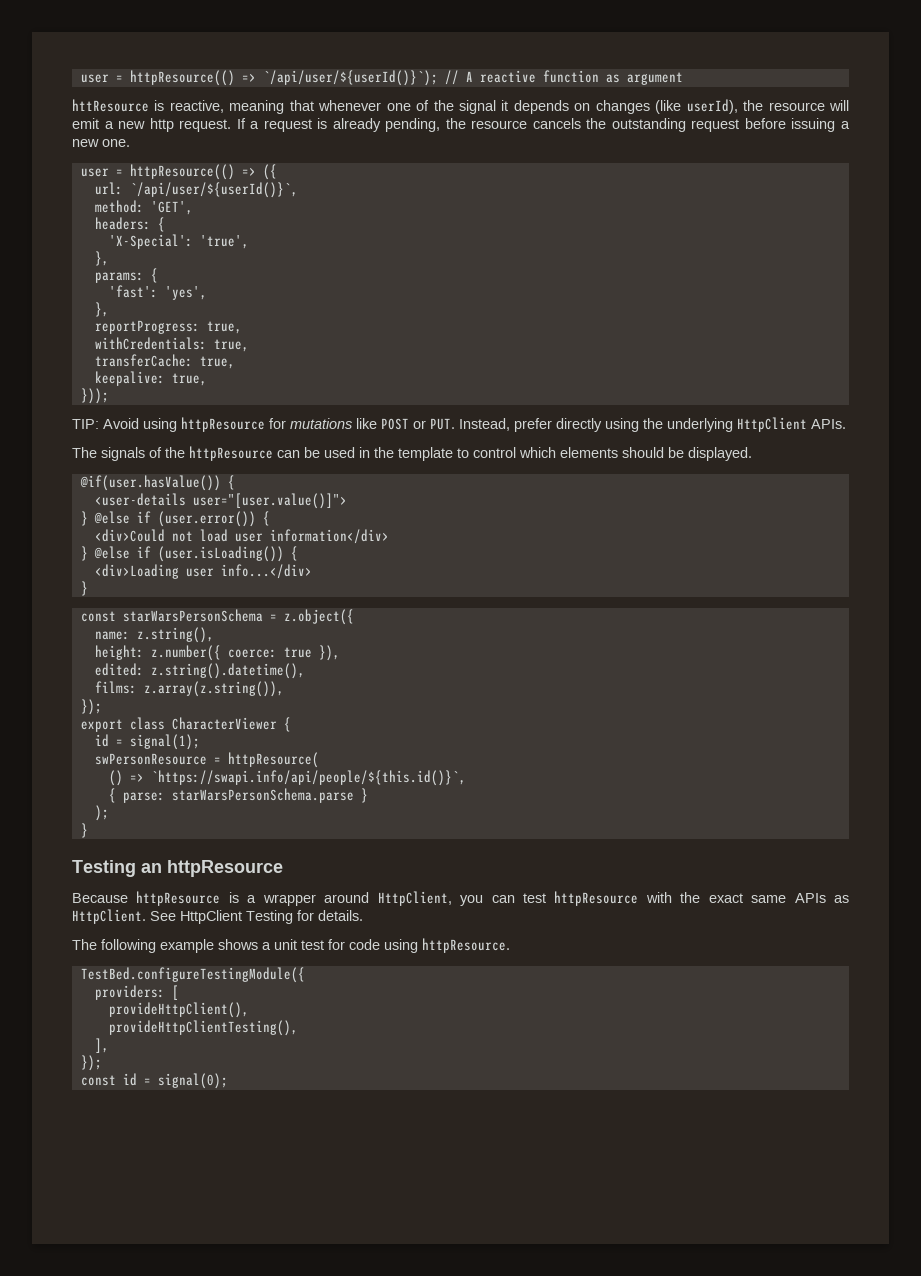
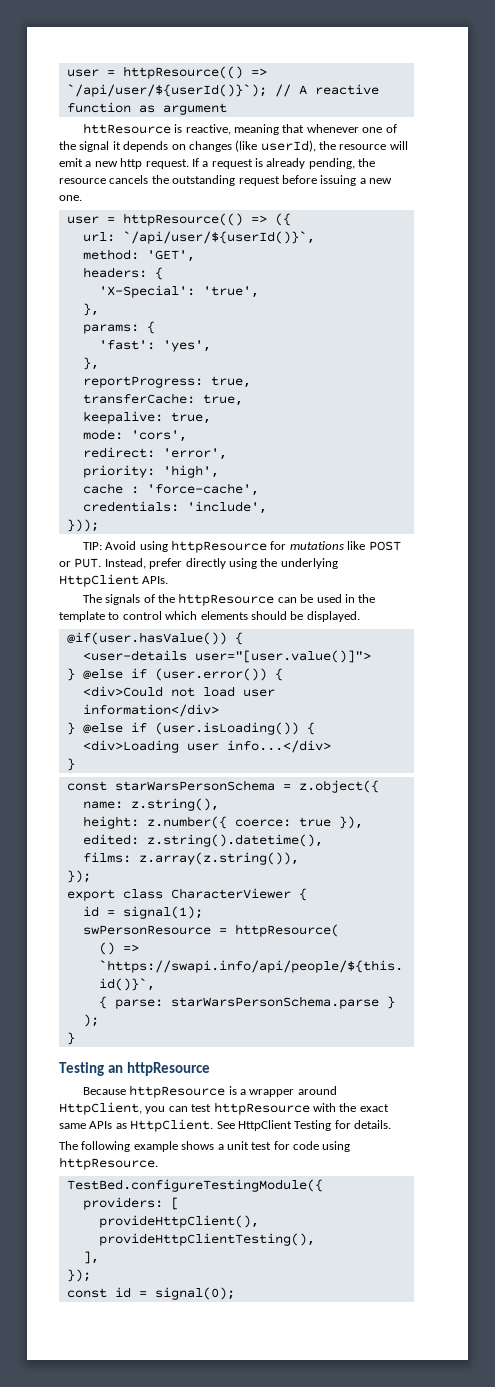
- withCredentials: true,
+ mode: 'cors',
+ redirect: 'error',
+ priority: 'high',
+ cache : 'force-cache',
+ credentials: 'include',

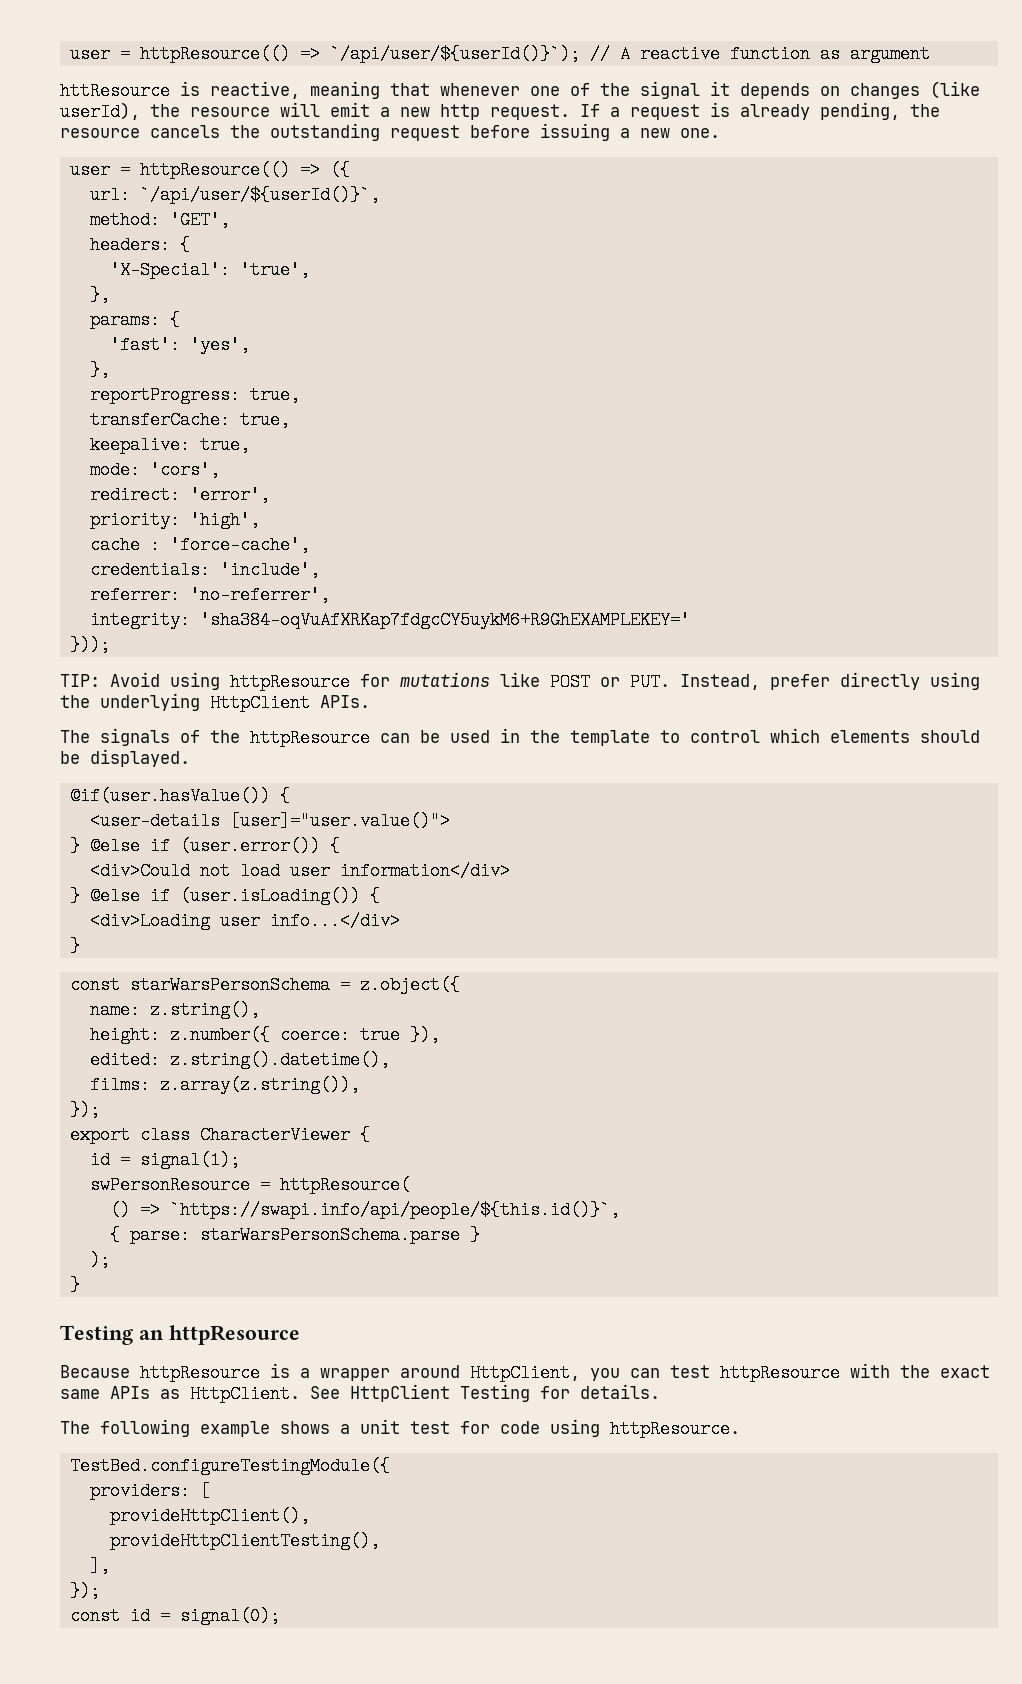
+ referrer: 'no-referrer',
+ integrity: 'sha384-oqVuAfXRKap7fdgcCY5uykM6+R9GhEXAMPLEKEY='
- <user-details user="[user.value()]">
+ <user-details [user]="user.value()">

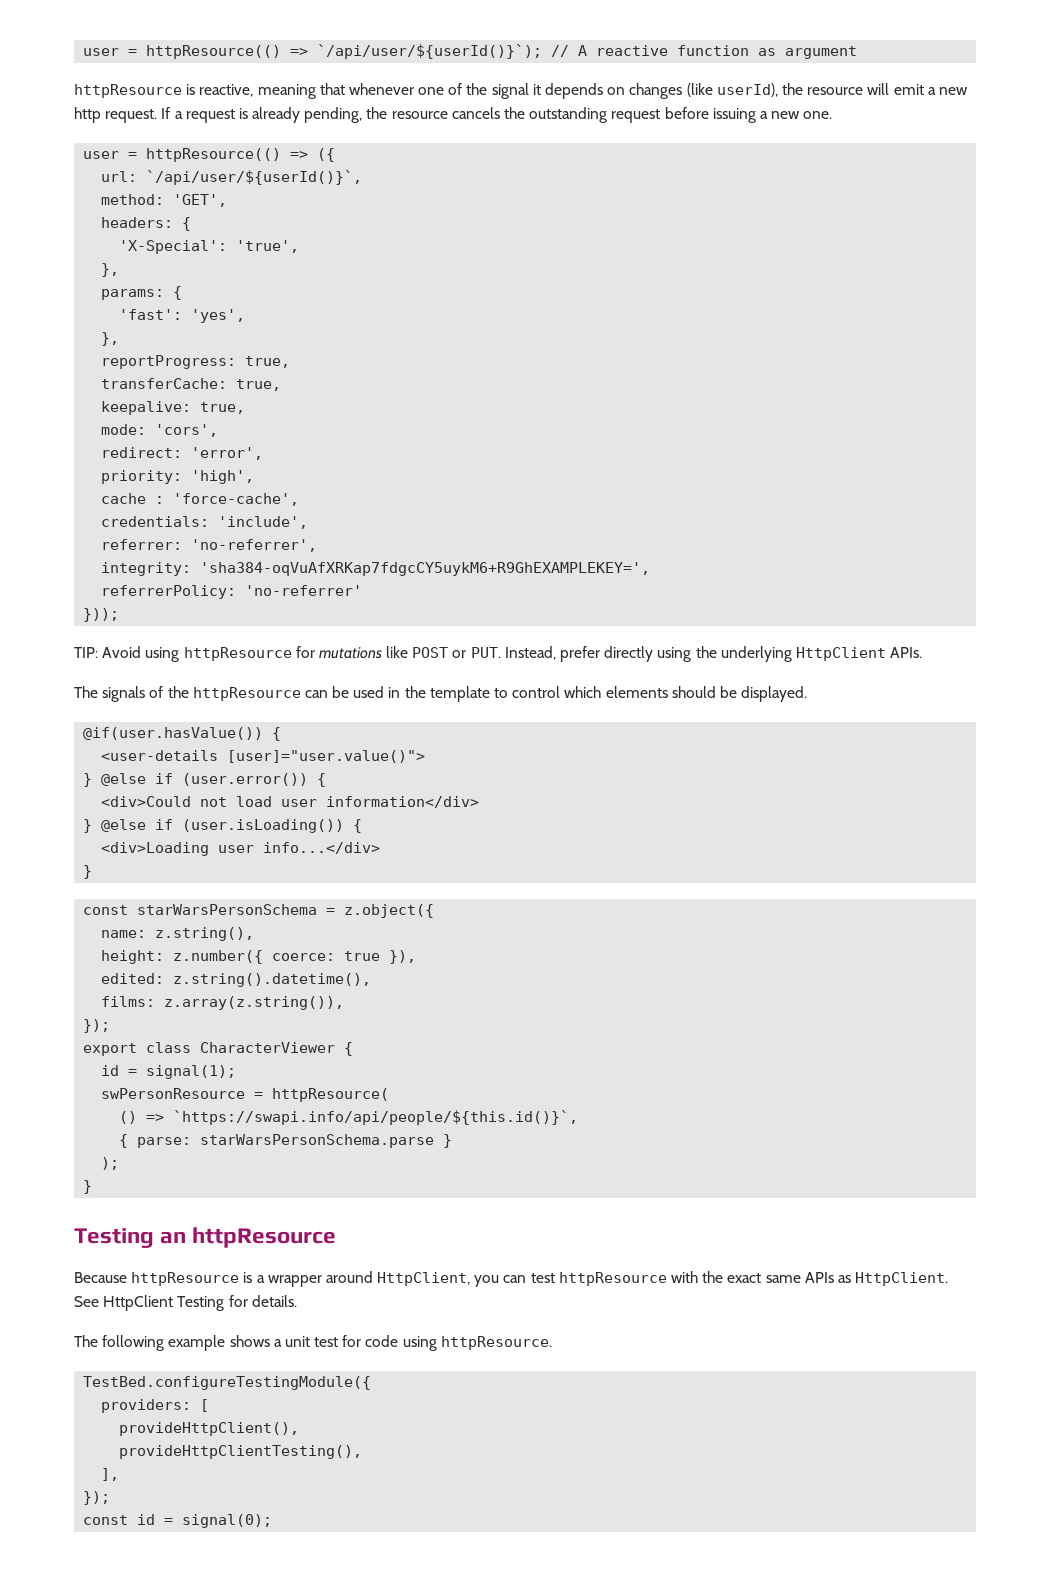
- httResource is reactive, meaning that whenever one of the signal it depends on changes (like userId), the resource will emit a new http request.
+ httpResource is reactive, meaning that whenever one of the signal it depends on changes (like userId), the resource will emit a new http request.
- integrity: 'sha384-oqVuAfXRKap7fdgcCY5uykM6+R9GhEXAMPLEKEY='
+ integrity: 'sha384-oqVuAfXRKap7fdgcCY5uykM6+R9GhEXAMPLEKEY=',
+ referrerPolicy: 'no-referrer'

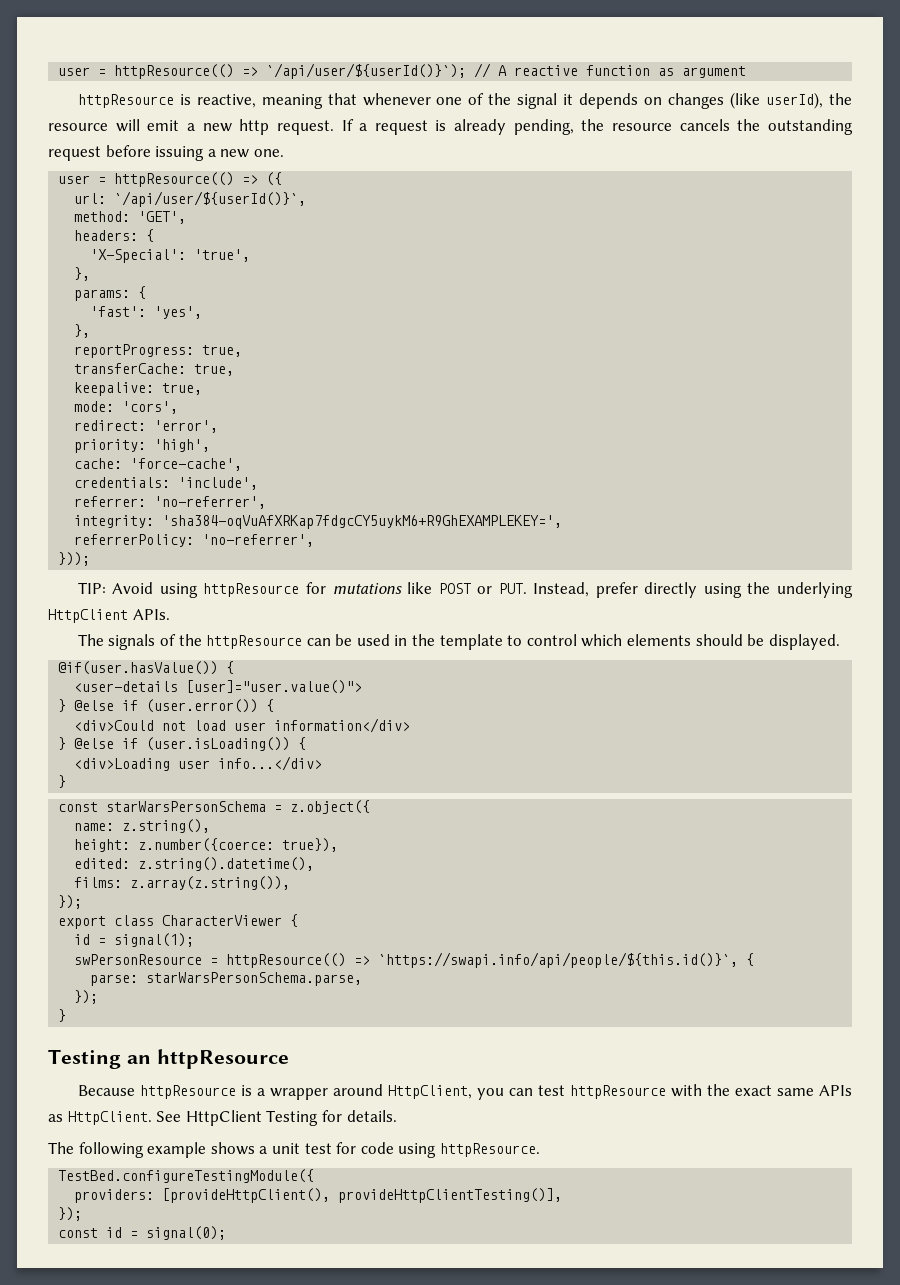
- cache : 'force-cache',
+ cache: 'force-cache',
- referrerPolicy: 'no-referrer'
+ referrerPolicy: 'no-referrer',
- height: z.number({ coerce: true }),
+ height: z.number({coerce: true}),
- swPersonResource = httpResource(
- () => `https://swapi.info/api/people/${this.id()}`,
- { parse: starWarsPersonSchema.parse }
- );
+ swPersonResource = httpResource(() => `https://swapi.info/api/people/${this.id()}`, {
+ parse: starWarsPersonSchema.parse,
+ });
- providers: [
- provideHttpClient(),
- provideHttpClientTesting(),
- ],
+ providers: [provideHttpClient(), provideHttpClientTesting()],

